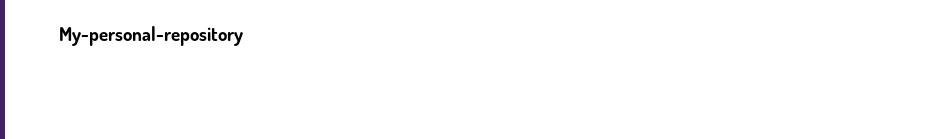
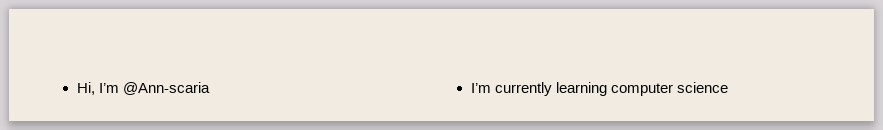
- My-personal-repository
+ Hi, I’m @Ann-scaria
+ I’m currently learning computer science

